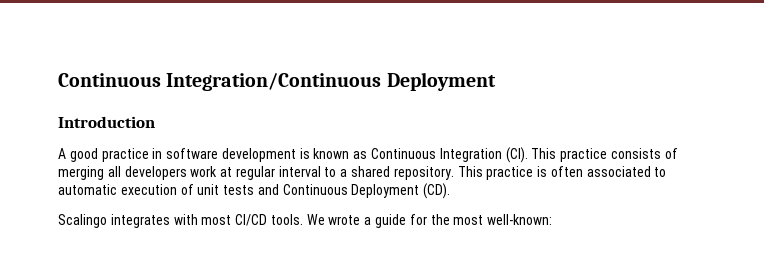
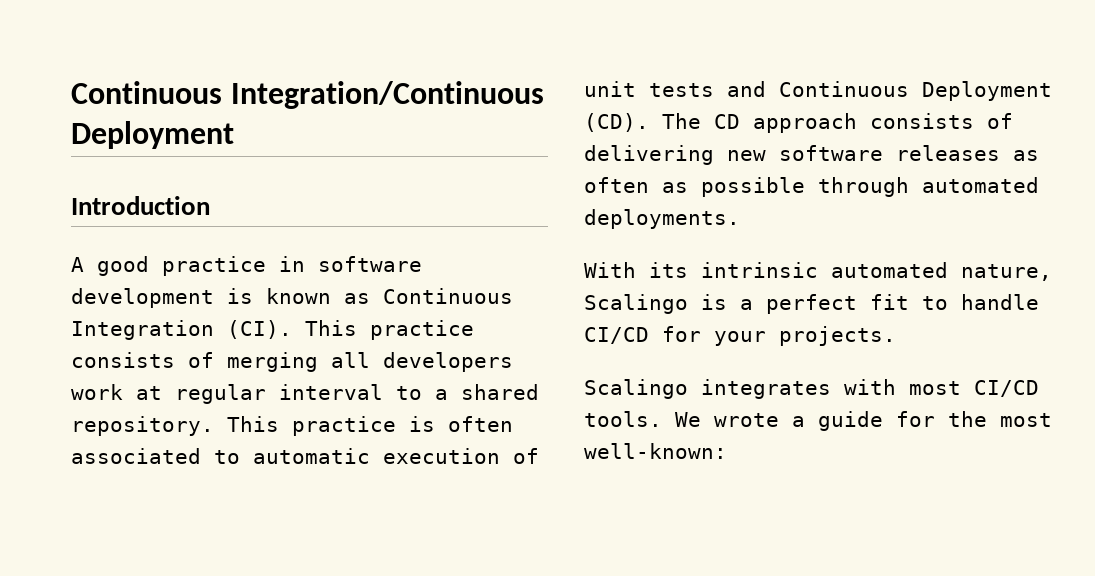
- This practice is often associated to automatic execution of unit tests and Continuous Deployment (CD).
+ This practice is often associated to automatic execution of unit tests and Continuous Deployment (CD). The CD approach consists of delivering new software releases as often as possible through automated deployments.
+ With its intrinsic automated nature, Scalingo is a perfect fit to handle CI/CD for your projects.

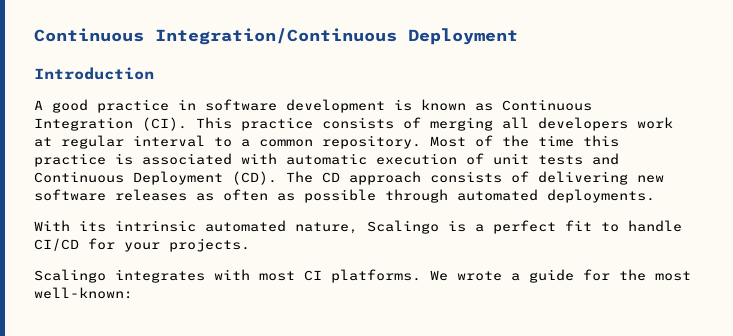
- A good practice in software development is known as Continuous Integration (CI). This practice consists of merging all developers work at regular interval to a shared repository. This practice is often associated to automatic execution of unit tests and Continuous Deployment (CD). The CD approach consists of delivering new software releases as often as possible through automated deployments.
+ A good practice in software development is known as Continuous Integration (CI). This practice consists of merging all developers work at regular interval to a common repository. Most of the time this practice is associated with automatic execution of unit tests and Continuous Deployment (CD). The CD approach consists of delivering new software releases as often as possible through automated deployments.
- Scalingo integrates with most CI/CD tools.
+ Scalingo integrates with most CI platforms.

